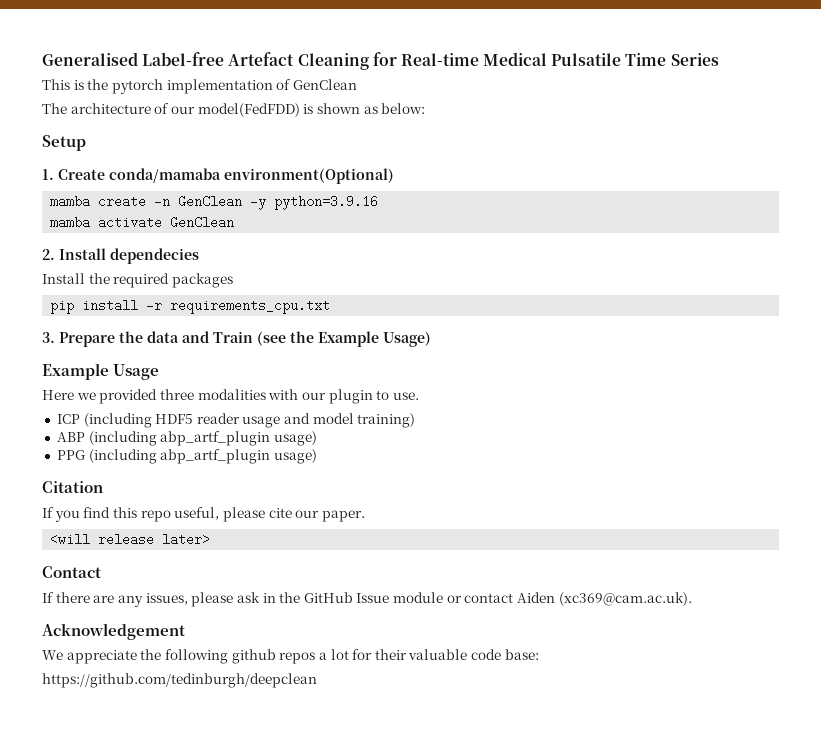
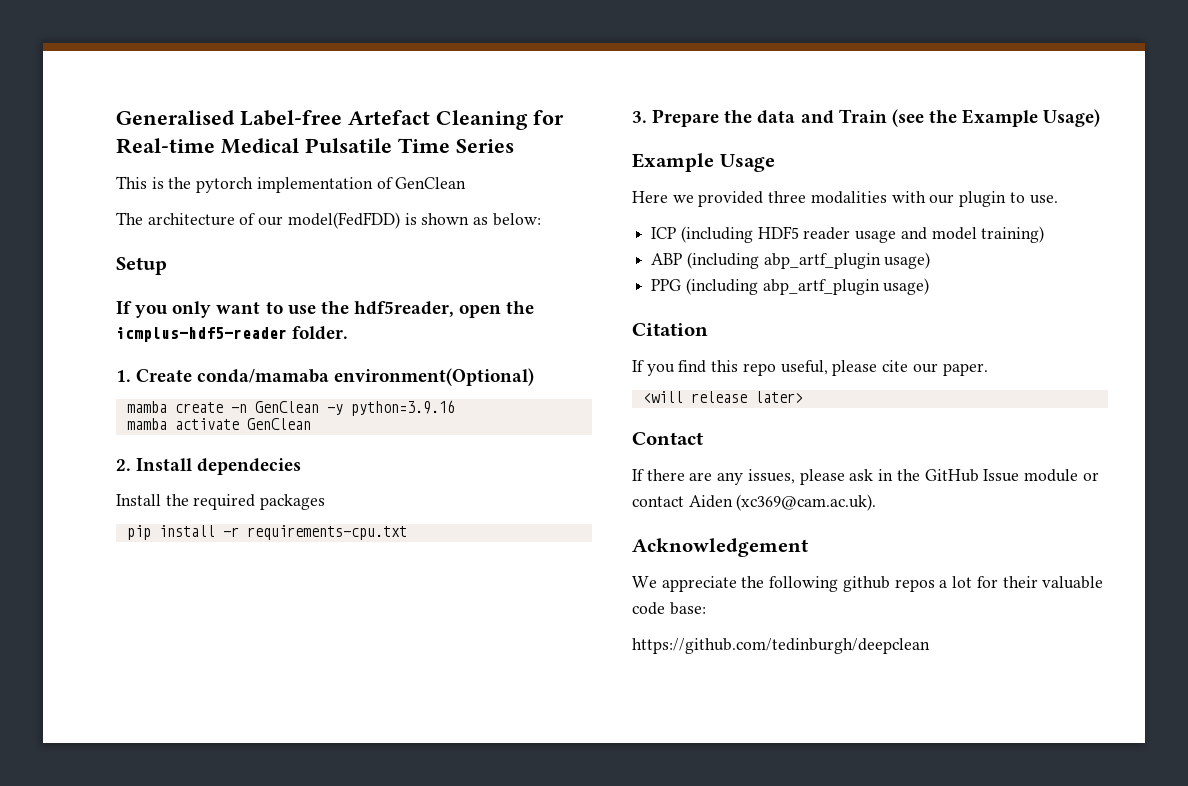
+ If you only want to use the hdf5reader, open the icmplus-hdf5-reader folder.
- pip install -r requirements_cpu.txt
+ pip install -r requirements-cpu.txt

